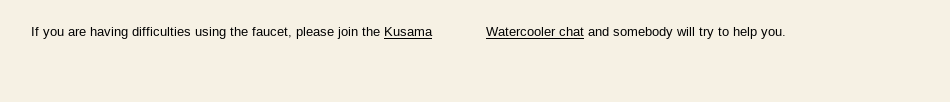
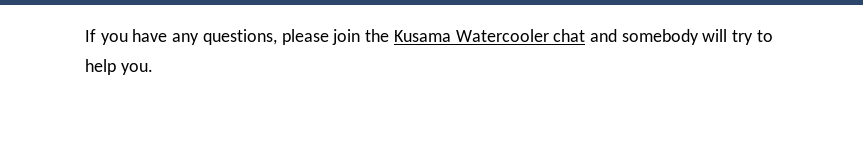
- If you are having difficulties using the faucet, please join the Kusama Watercooler chat and somebody will try to help you.
+ If you have any questions, please join the Kusama Watercooler chat and somebody will try to help you.

